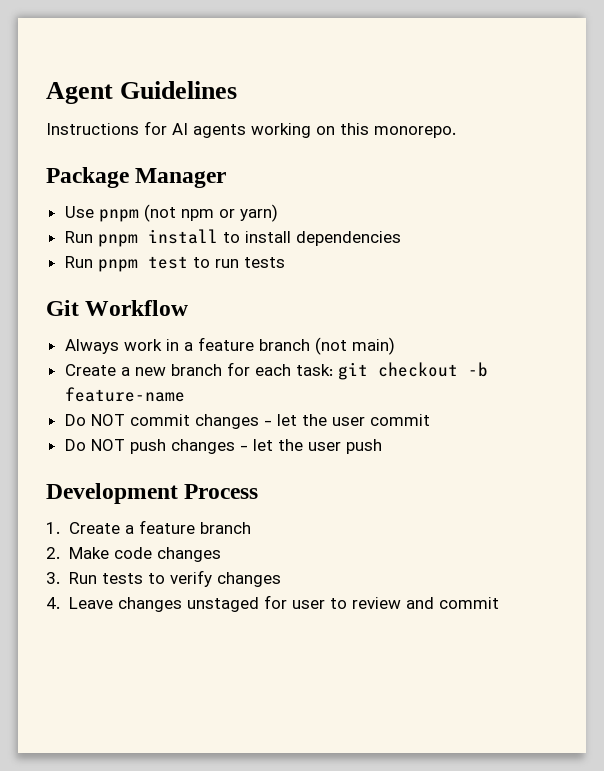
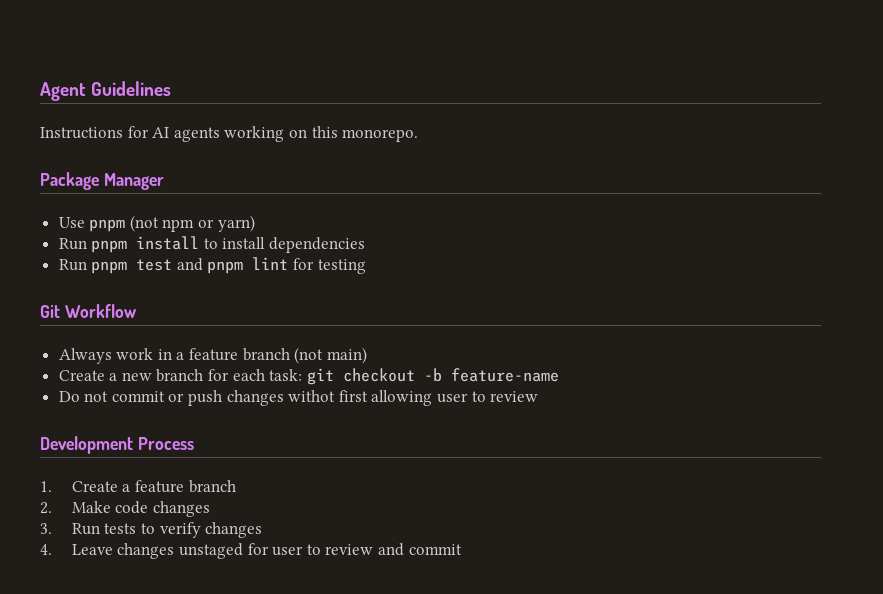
- Run pnpm test to run tests
+ Run pnpm test and pnpm lint for testing
- Do NOT commit changes - let the user commit
- Do NOT push changes - let the user push
+ Do not commit or push changes withot first allowing user to review

